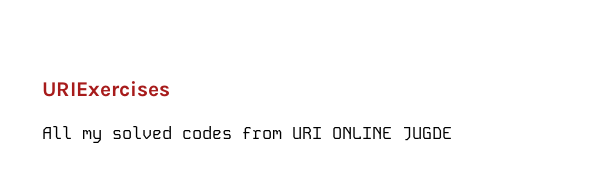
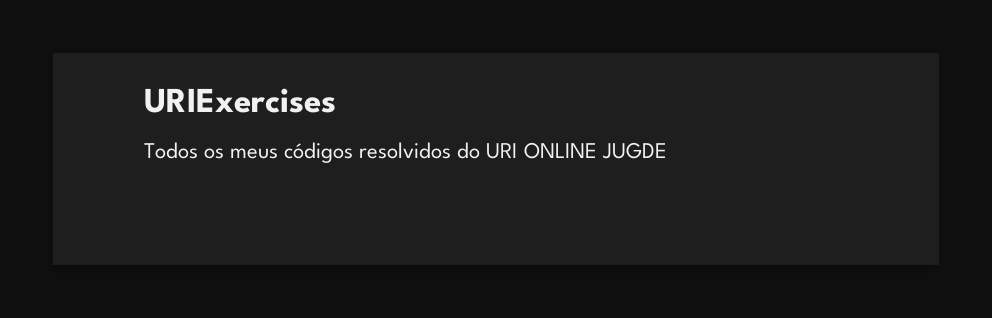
- All my solved codes from URI ONLINE JUGDE
+ Todos os meus códigos resolvidos do URI ONLINE JUGDE

